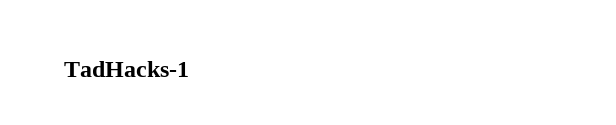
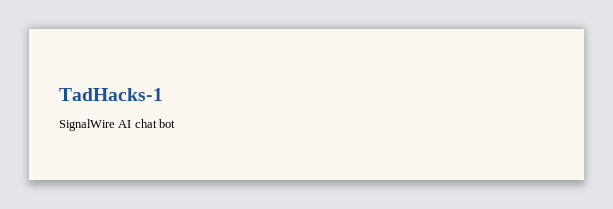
+ SignalWire AI chat bot

